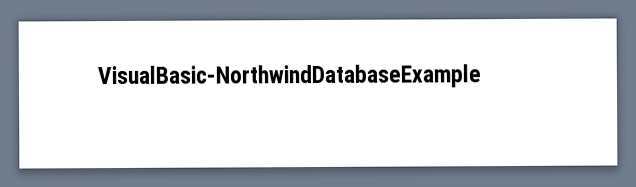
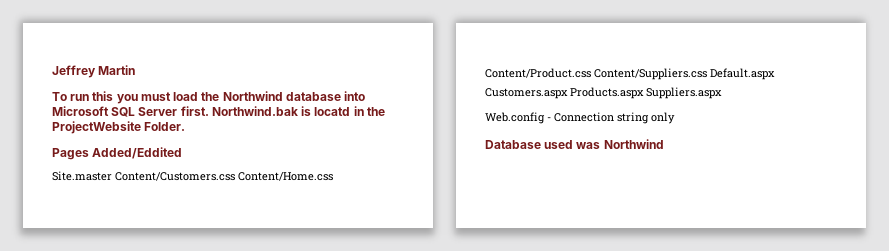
- VisualBasic-NorthwindDatabaseExample
+ Jeffrey Martin
+ To run this you must load the Northwind database into Microsoft SQL Server first. Northwind.bak is locatd in the ProjectWebsite Folder.
+ Pages Added/Eddited
+ Site.master Content/Customers.css Content/Home.css Content/Product.css Content/Suppliers.css Default.aspx Customers.aspx Products.aspx Suppliers.aspx
+ Web.config - Connection string only
+ Database used was Northwind

